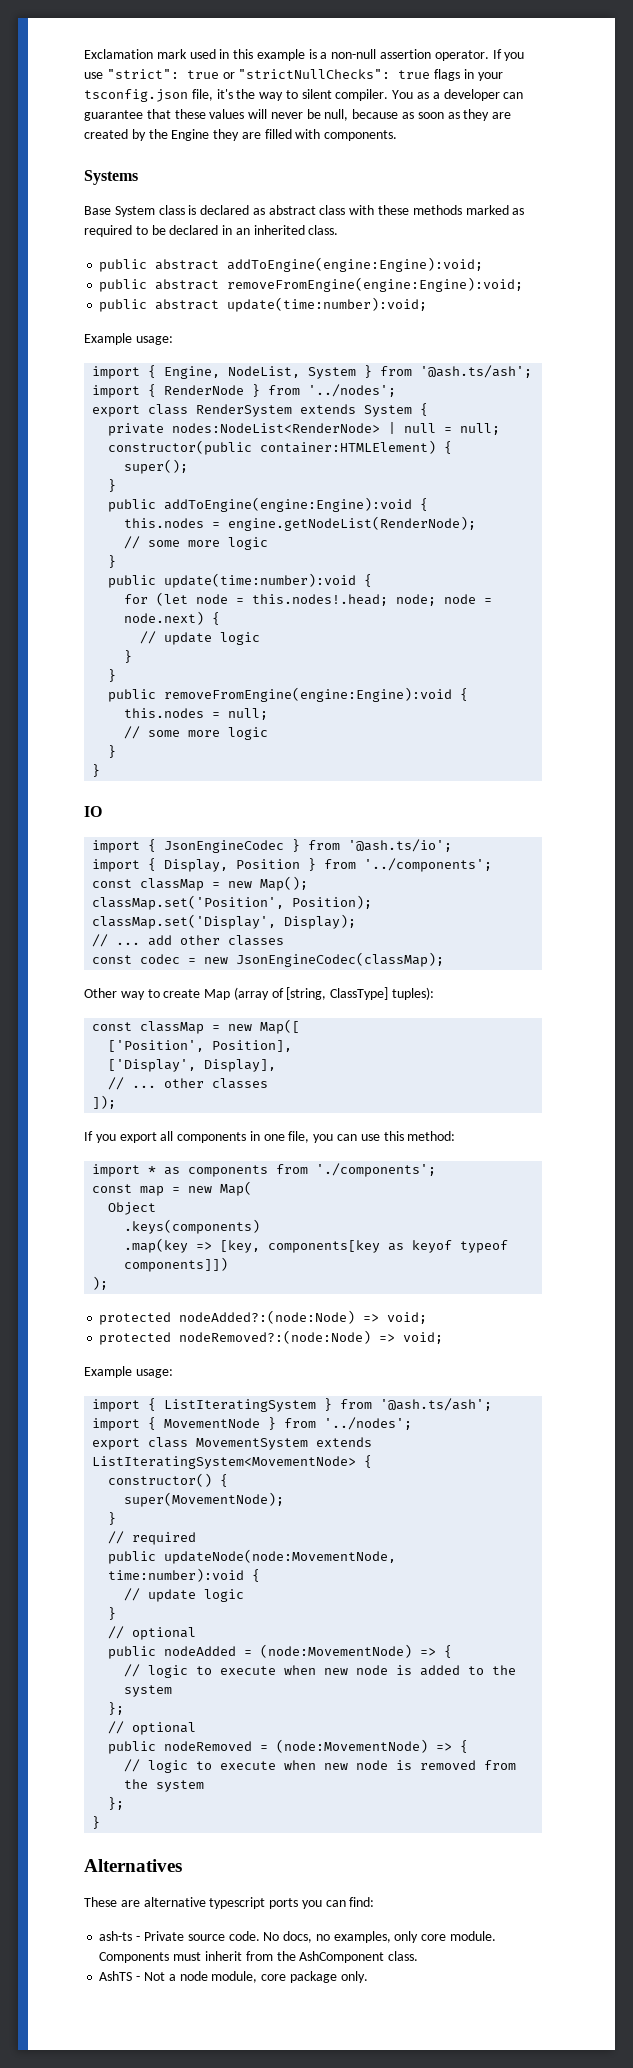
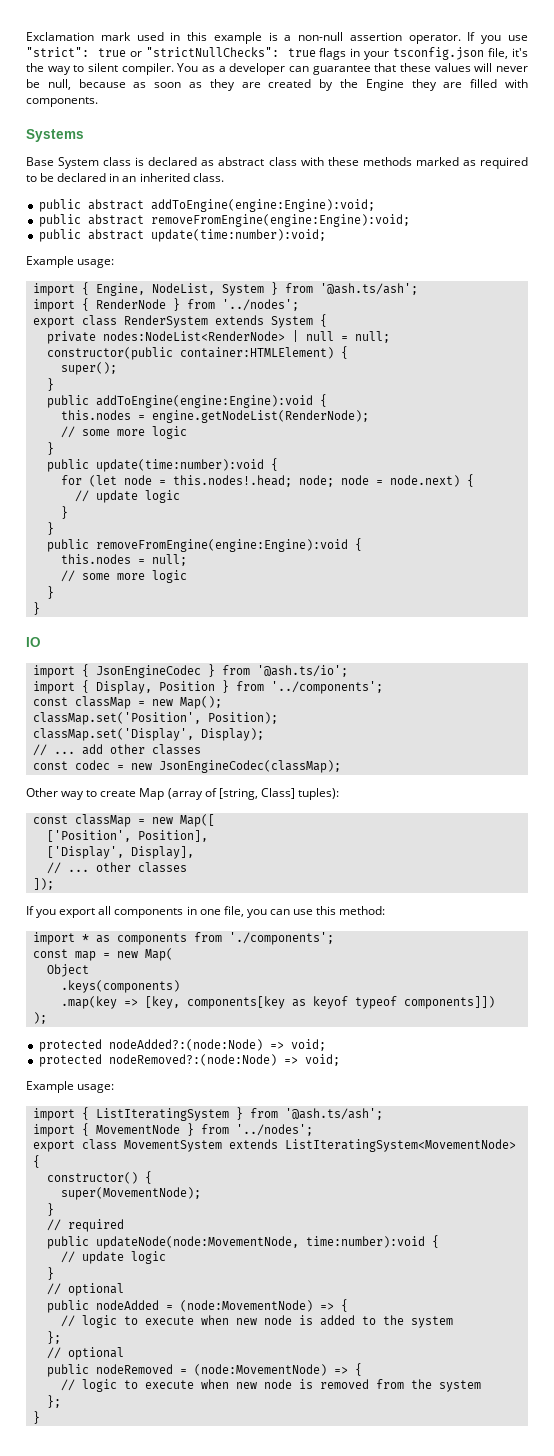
- Other way to create Map (array of [string, ClassType] tuples):
+ Other way to create Map (array of [string, Class] tuples):
- Alternatives
- These are alternative typescript ports you can find:
- ash-ts - Private source code. No docs, no examples, only core module. Components must inherit from the AshComponent class.
- AshTS - Not a node module, core package only.

